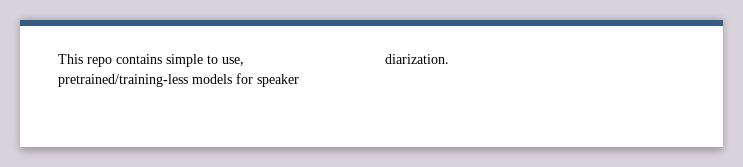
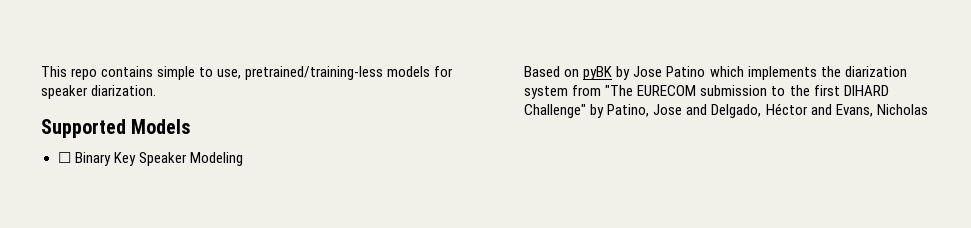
+ Supported Models
+ ☐ Binary Key Speaker Modeling
+ Based on pyBK by Jose Patino which implements the diarization system from "The EURECOM submission to the first DIHARD Challenge" by Patino, Jose and Delgado, Héctor and Evans, Nicholas

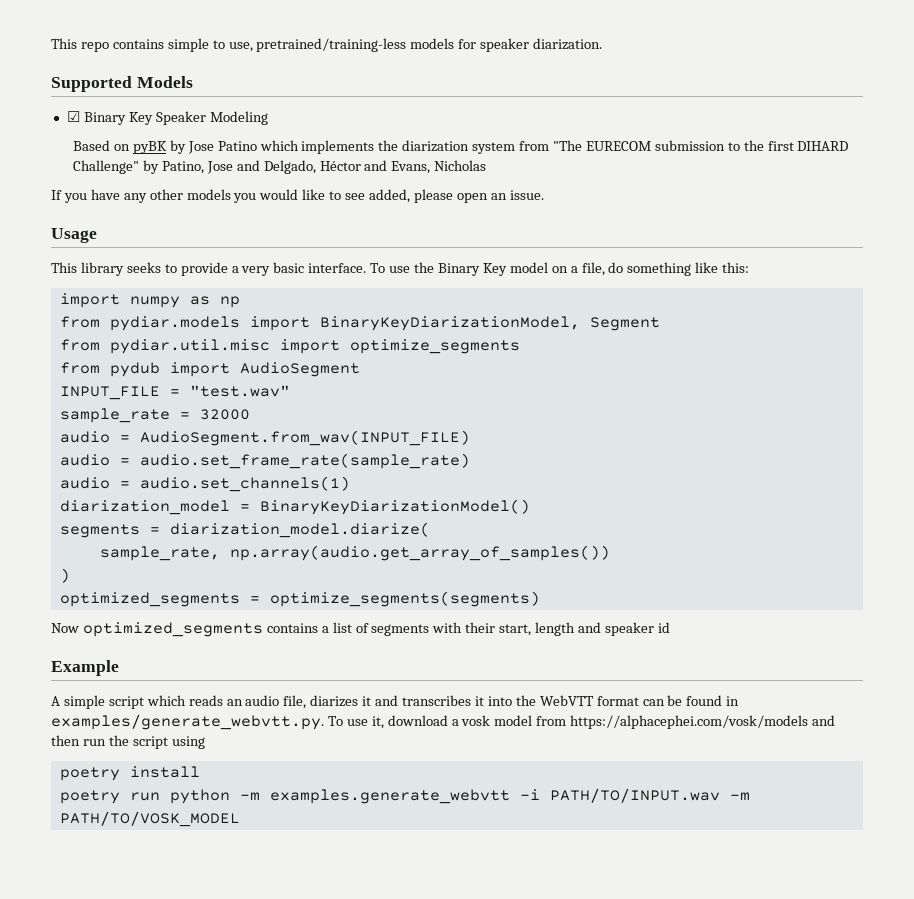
- ☐ Binary Key Speaker Modeling
+ ☑ Binary Key Speaker Modeling
+ If you have any other models you would like to see added, please open an issue.
+ Usage
+ This library seeks to provide a very basic interface. To use the Binary Key model on a file, do something like this:
+ import numpy as np
+ from pydiar.models import BinaryKeyDiarizationModel, Segment
+ from pydiar.util.misc import optimize_segments
+ from pydub import AudioSegment
+ INPUT_FILE = "test.wav"
+ sample_rate = 32000
+ audio = AudioSegment.from_wav(INPUT_FILE)
+ audio = audio.set_frame_rate(sample_rate)
+ audio = audio.set_channels(1)
+ diarization_model = BinaryKeyDiarizationModel()
+ segments = diarization_model.diarize(
+ sample_rate, np.array(audio.get_array_of_samples())
+ )
+ optimized_segments = optimize_segments(segments)
+ Now optimized_segments contains a list of segments with their start, length and speaker id
+ Example
+ A simple script which reads an audio file, diarizes it and transcribes it into the WebVTT format can be found in examples/generate_webvtt.py. To use it, download a vosk model from https://alphacephei.com/vosk/models and then run the script using
+ poetry install
+ poetry run python -m examples.generate_webvtt -i PATH/TO/INPUT.wav -m PATH/TO/VOSK_MODEL

